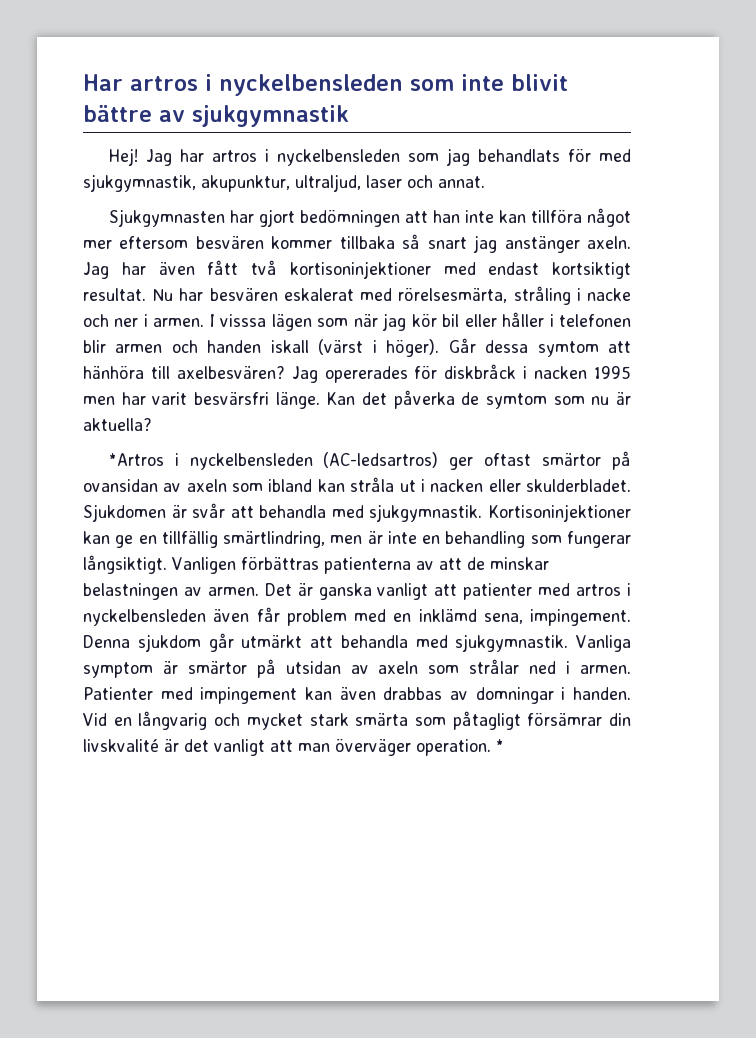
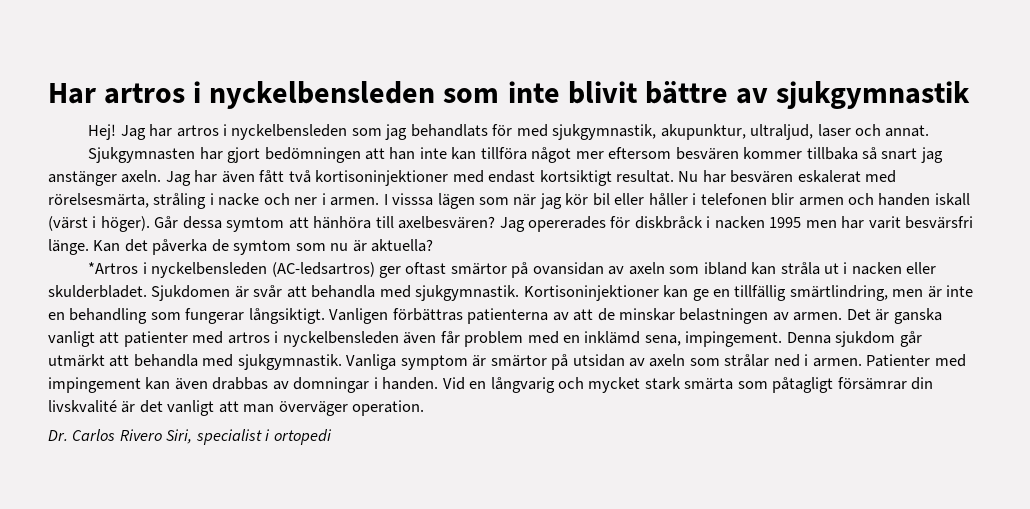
- Vid en långvarig och mycket stark smärta som påtagligt försämrar din livskvalité är det vanligt att man överväger operation. *
+ Vid en långvarig och mycket stark smärta som påtagligt försämrar din livskvalité är det vanligt att man överväger operation.
+ Dr. Carlos Rivero Siri, specialist i ortopedi

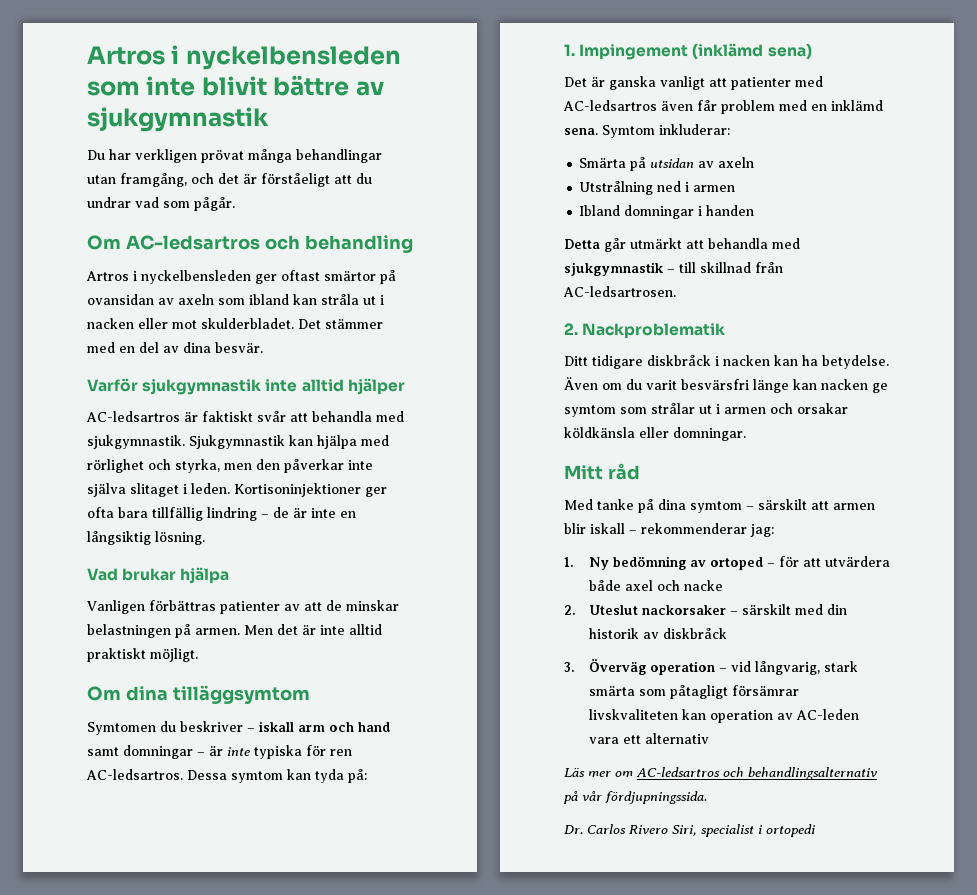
- Har artros i nyckelbensleden som inte blivit bättre av sjukgymnastik
+ Artros i nyckelbensleden som inte blivit bättre av sjukgymnastik
- Hej! Jag har artros i nyckelbensleden som jag behandlats för med sjukgymnastik, akupunktur, ultraljud, laser och annat.
- Sjukgymnasten har gjort bedömningen att han inte kan tillföra något mer eftersom besvären kommer tillbaka så snart jag anstänger axeln. Jag har även fått två kortisoninjektioner med endast kortsiktigt resultat. Nu har besvären eskalerat med rörelsesmärta, stråling i nacke och ner i armen. I visssa lägen som när jag kör bil eller håller i telefonen blir armen och handen iskall (värst i höger). Går dessa symtom att hänhöra till axelbesvären? Jag opererades för diskbråck i nacken 1995 men har varit besvärsfri länge. Kan det påverka de symtom som nu är aktuella?
- *Artros i nyckelbensleden (AC-ledsartros) ger oftast smärtor på ovansidan av axeln som ibland kan stråla ut i nacken eller skulderbladet. Sjukdomen är svår att behandla med sjukgymnastik.
+ Du har verkligen prövat många behandlingar utan framgång, och det är förståeligt att du undrar vad som pågår.
+ Om AC-ledsartros och behandling
+ Artros i nyckelbensleden ger oftast smärtor på ovansidan av axeln som ibland kan stråla ut i nacken eller mot skulderbladet. Det stämmer med en del av dina besvär.
+ Varför sjukgymnastik inte alltid hjälper
+ AC-ledsartros är faktiskt svår att behandla med sjukgymnastik.
- Kortisoninjektioner kan ge en tillfällig smärtlindring, men är inte en behandling som fungerar långsiktigt. Vanligen förbättras patienterna av att de minskar belastningen av armen. Det är ganska vanligt att patienter med artros i nyckelbensleden även får problem med en inklämd sena, impingement. Denna sjukdom går utmärkt att behandla med sjukgymnastik. Vanliga symptom är smärtor på utsidan av axeln som strålar ned i armen. Patienter med impingement kan även drabbas av domningar i handen. Vid en långvarig och mycket stark smärta som påtagligt försämrar din livskvalité är det vanligt att man överväger operation.
+ Sjukgymnastik kan hjälpa med rörlighet och styrka, men den påverkar inte själva slitaget i leden. Kortisoninjektioner ger ofta bara tillfällig lindring – de är inte en långsiktig lösning.
+ Vad brukar hjälpa
+ Vanligen förbättras patienter av att de minskar belastningen på armen. Men det är inte alltid praktiskt möjligt.
+ Om dina tilläggsymtom
+ Symtomen du beskriver – iskall arm och hand samt domningar – är inte typiska för ren AC-ledsartros. Dessa symtom kan tyda på:
+ 1. Impingement (inklämd sena)
+ Det är ganska vanligt att patienter med AC-ledsartros även får problem med en inklämd sena. Symtom inkluderar:
+ Smärta på utsidan av axeln
+ Utstrålning ned i armen
+ Ibland domningar i handen
+ Detta går utmärkt att behandla med sjukgymnastik – till skillnad från AC-ledsartrosen.
+ 2. Nackproblematik
+ Ditt tidigare diskbråck i nacken kan ha betydelse. Även om du varit besvärsfri länge kan nacken ge symtom som strålar ut i armen och orsakar köldkänsla eller domningar.
+ Mitt råd
+ Med tanke på dina symtom – särskilt att armen blir iskall – rekommenderar jag:
+ 1. Ny bedömning av ortoped – för att utvärdera både axel och nacke
+ 2. Uteslut nackorsaker – särskilt med din historik av diskbråck
+ 3. Överväg operation – vid långvarig, stark smärta som påtagligt försämrar livskvaliteten kan operation av AC-leden vara ett alternativ
+ Läs mer om AC-ledsartros och behandlingsalternativ på vår fördjupningssida.

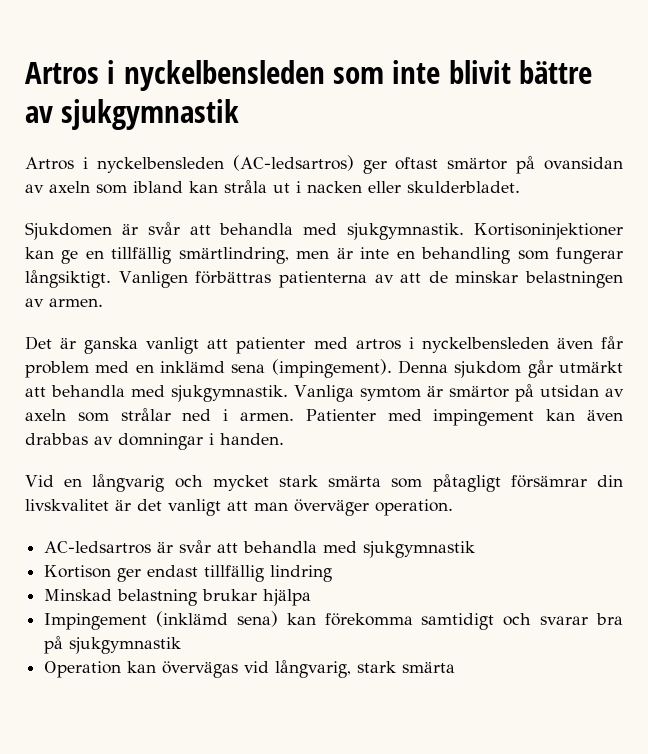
- Du har verkligen prövat många behandlingar utan framgång, och det är förståeligt att du undrar vad som pågår.
- Om AC-ledsartros och behandling
- Artros i nyckelbensleden ger oftast smärtor på ovansidan av axeln som ibland kan stråla ut i nacken eller mot skulderbladet. Det stämmer med en del av dina besvär.
- Varför sjukgymnastik inte alltid hjälper
- AC-ledsartros är faktiskt svår att behandla med sjukgymnastik.
+ Artros i nyckelbensleden (AC-ledsartros) ger oftast smärtor på ovansidan av axeln som ibland kan stråla ut i nacken eller skulderbladet.
+ Sjukdomen är svår att behandla med sjukgymnastik.
- Sjukgymnastik kan hjälpa med rörlighet och styrka, men den påverkar inte själva slitaget i leden. Kortisoninjektioner ger ofta bara tillfällig lindring – de är inte en långsiktig lösning.
- Vad brukar hjälpa
- Vanligen förbättras patienter av att de minskar belastningen på armen. Men det är inte alltid praktiskt möjligt.
- Om dina tilläggsymtom
- Symtomen du beskriver – iskall arm och hand samt domningar – är inte typiska för ren AC-ledsartros. Dessa symtom kan tyda på:
- 1. Impingement (inklämd sena)
+ Kortisoninjektioner kan ge en tillfällig smärtlindring, men är inte en behandling som fungerar långsiktigt. Vanligen förbättras patienterna av att de minskar belastningen av armen.
- Det är ganska vanligt att patienter med AC-ledsartros även får problem med en inklämd sena. Symtom inkluderar:
- Smärta på utsidan av axeln
- Utstrålning ned i armen
- Ibland domningar i handen
- Detta går utmärkt att behandla med sjukgymnastik – till skillnad från AC-ledsartrosen.
- 2. Nackproblematik
- Ditt tidigare diskbråck i nacken kan ha betydelse. Även om du varit besvärsfri länge kan nacken ge symtom som strålar ut i armen och orsakar köldkänsla eller domningar.
- Mitt råd
- Med tanke på dina symtom – särskilt att armen blir iskall – rekommenderar jag:
- 1. Ny bedömning av ortoped – för att utvärdera både axel och nacke
- 2. Uteslut nackorsaker – särskilt med din historik av diskbråck
- 3. Överväg operation – vid långvarig, stark smärta som påtagligt försämrar livskvaliteten kan operation av AC-leden vara ett alternativ
- Läs mer om AC-ledsartros och behandlingsalternativ på vår fördjupningssida.
- Dr. Carlos Rivero Siri, specialist i ortopedi
+ Det är ganska vanligt att patienter med artros i nyckelbensleden även får problem med en inklämd sena (impingement). Denna sjukdom går utmärkt att behandla med sjukgymnastik. Vanliga symtom är smärtor på utsidan av axeln som strålar ned i armen. Patienter med impingement kan även drabbas av domningar i handen.
+ Vid en långvarig och mycket stark smärta som påtagligt försämrar din livskvalitet är det vanligt att man överväger operation.
+ AC-ledsartros är svår att behandla med sjukgymnastik
+ Kortison ger endast tillfällig lindring
+ Minskad belastning brukar hjälpa
+ Impingement (inklämd sena) kan förekomma samtidigt och svarar bra på sjukgymnastik
+ Operation kan övervägas vid långvarig, stark smärta

